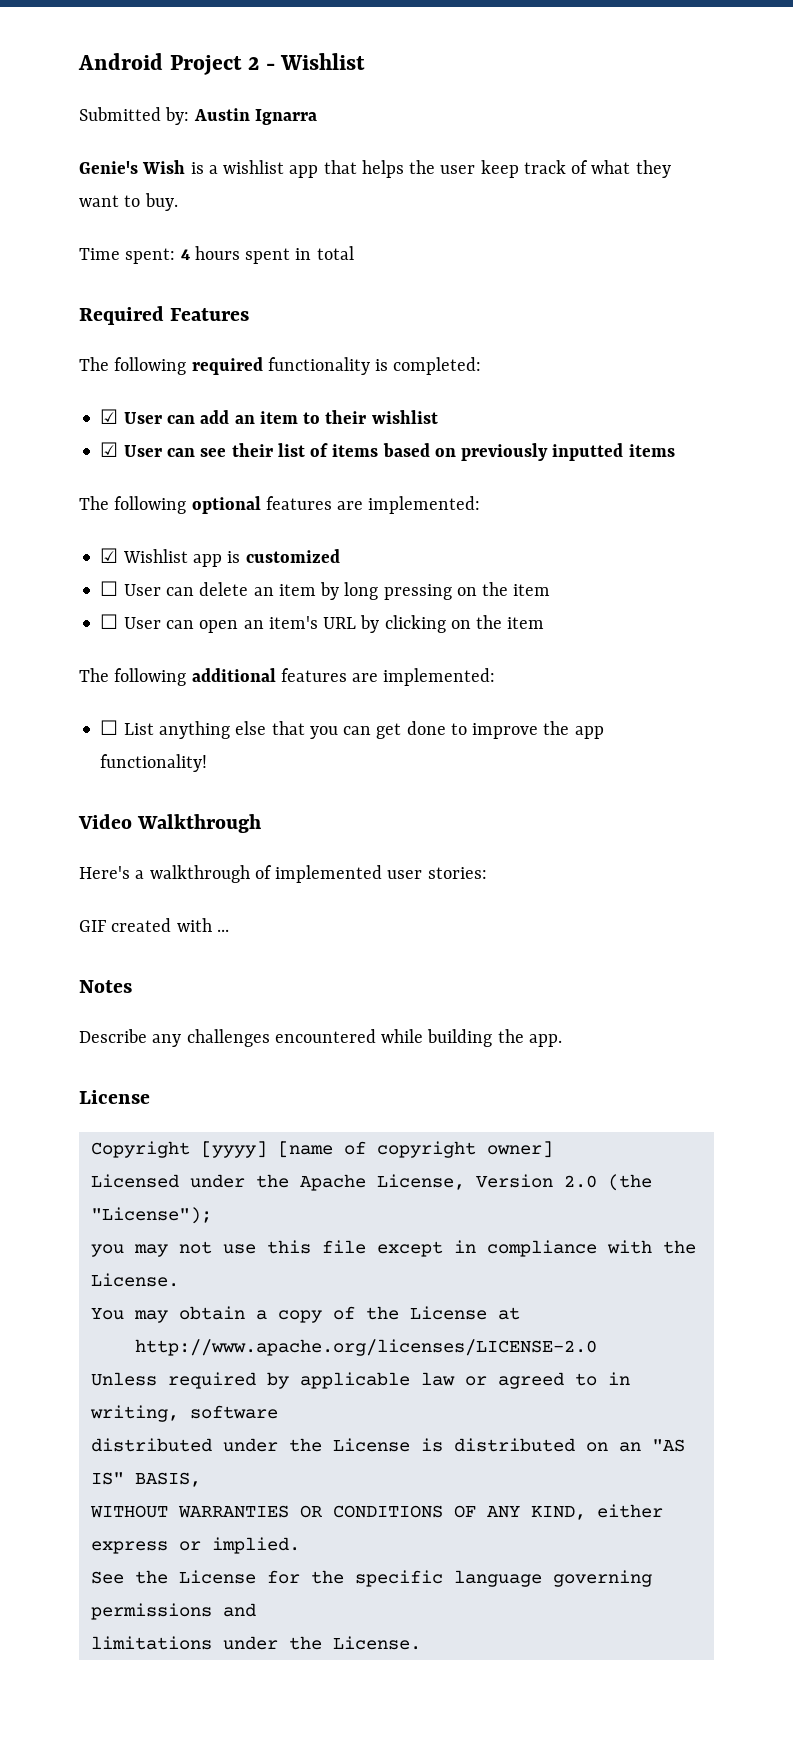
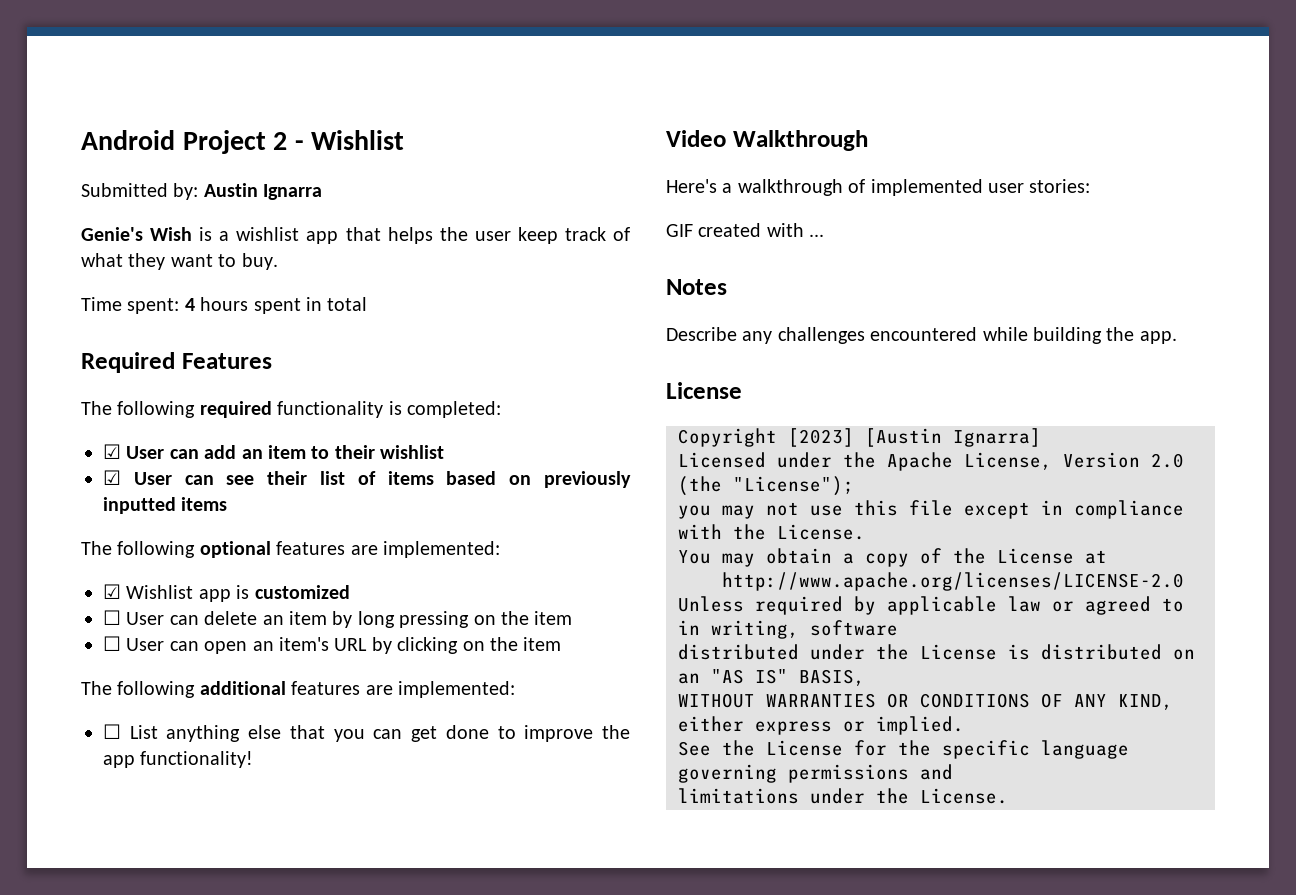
- Copyright [yyyy] [name of copyright owner]
+ Copyright [2023] [Austin Ignarra]

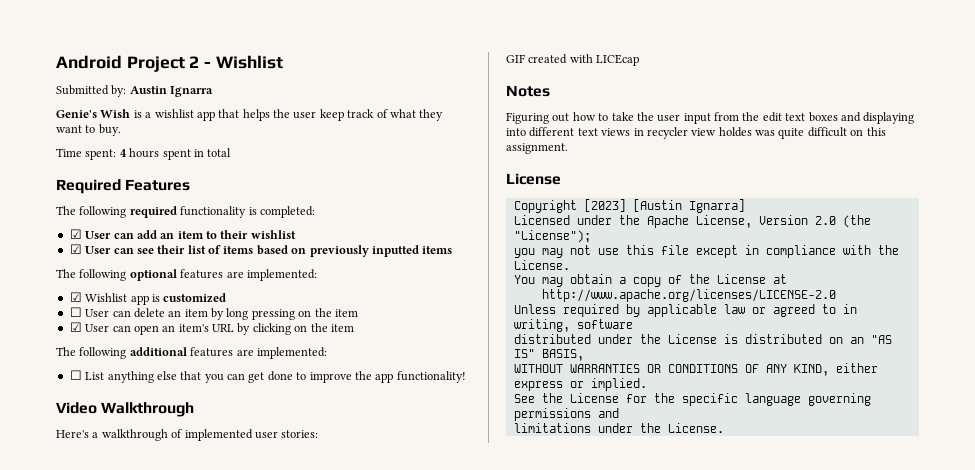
- ☐ User can open an item's URL by clicking on the item
+ ☑ User can open an item's URL by clicking on the item
- GIF created with ...
+ GIF created with LICEcap
- Describe any challenges encountered while building the app.
+ Figuring out how to take the user input from the edit text boxes and displaying into different text views in recycler view holdes was quite difficult on this assignment.

